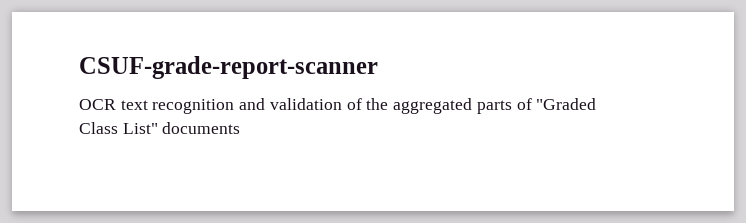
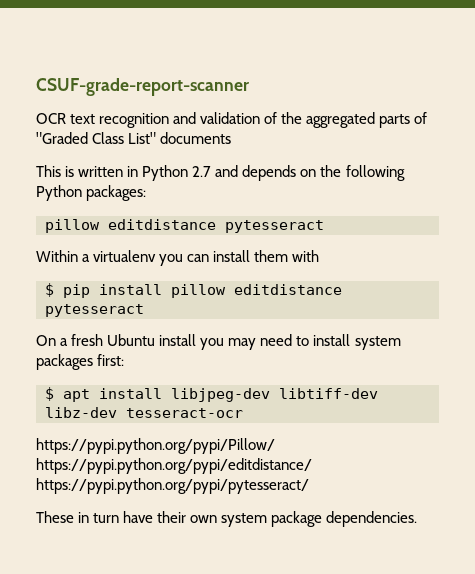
+ This is written in Python 2.7 and depends on the following Python packages:
+ pillow editdistance pytesseract
+ Within a virtualenv you can install them with
+ $ pip install pillow editdistance pytesseract
+ On a fresh Ubuntu install you may need to install system packages first:
+ $ apt install libjpeg-dev libtiff-dev libz-dev tesseract-ocr
+ https://pypi.python.org/pypi/Pillow/ https://pypi.python.org/pypi/editdistance/ https://pypi.python.org/pypi/pytesseract/
+ These in turn have their own system package dependencies.

